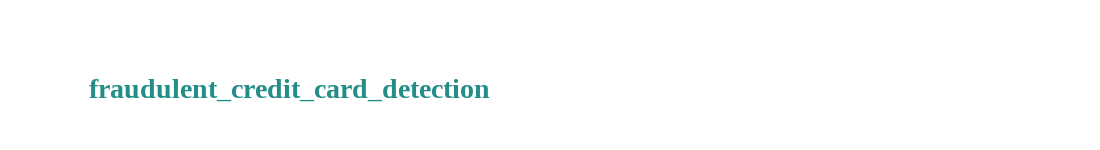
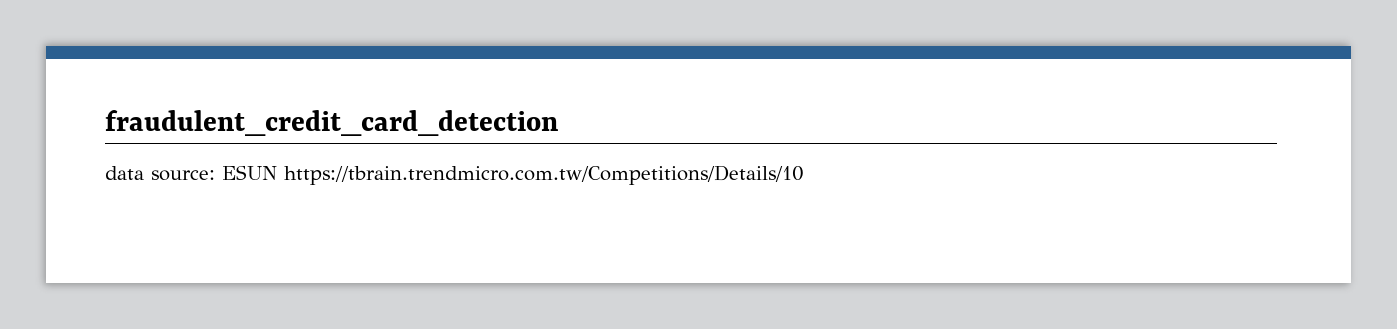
+ data source: ESUN https://tbrain.trendmicro.com.tw/Competitions/Details/10

